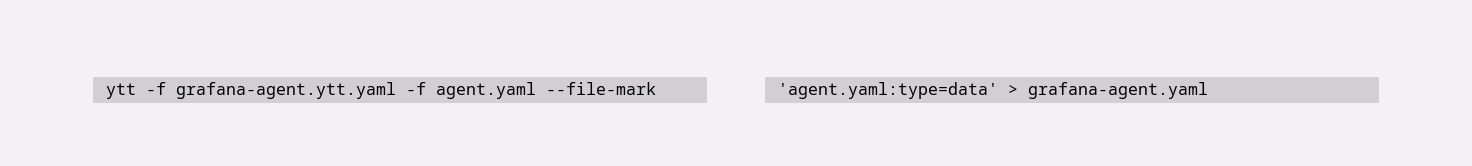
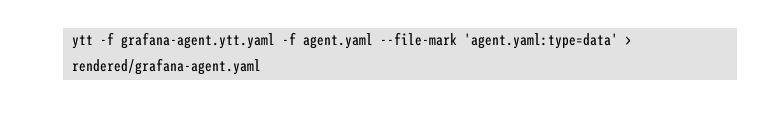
- ytt -f grafana-agent.ytt.yaml -f agent.yaml --file-mark 'agent.yaml:type=data' > grafana-agent.yaml
+ ytt -f grafana-agent.ytt.yaml -f agent.yaml --file-mark 'agent.yaml:type=data' > rendered/grafana-agent.yaml

